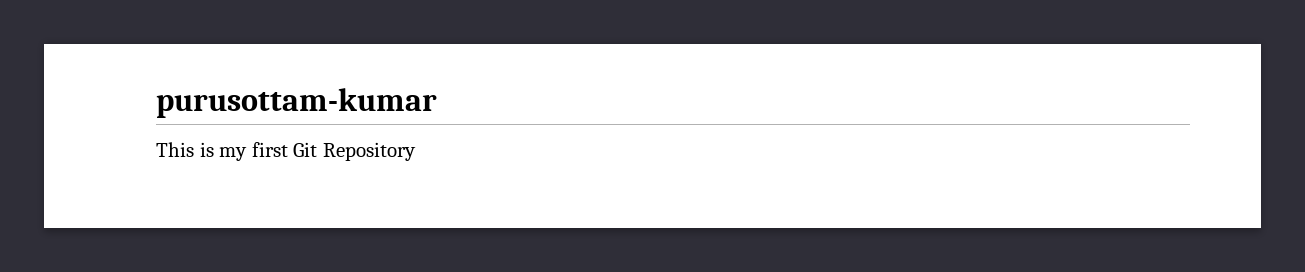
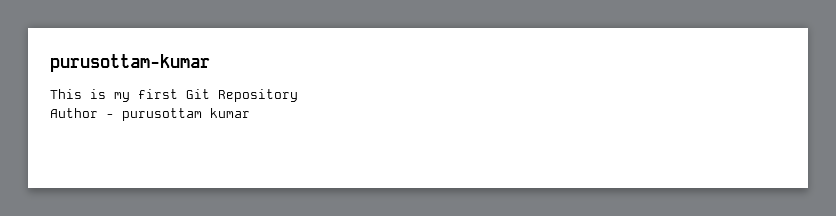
+ Author - purusottam kumar

